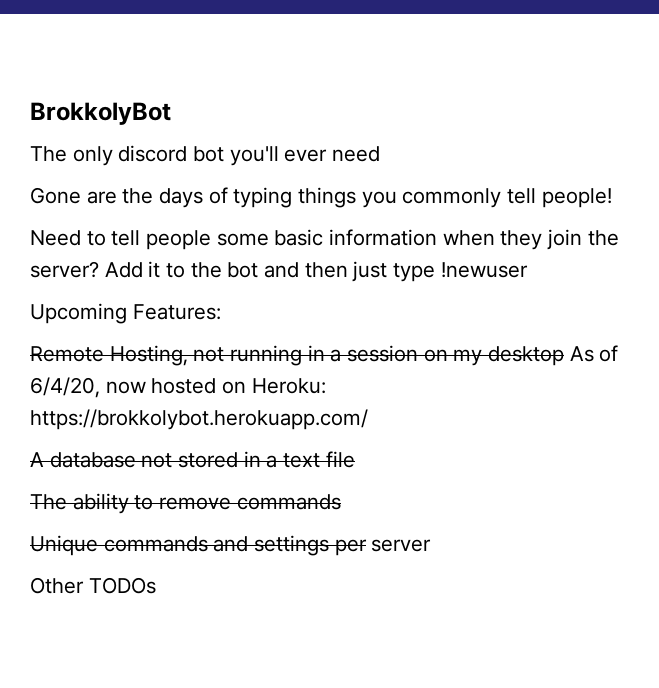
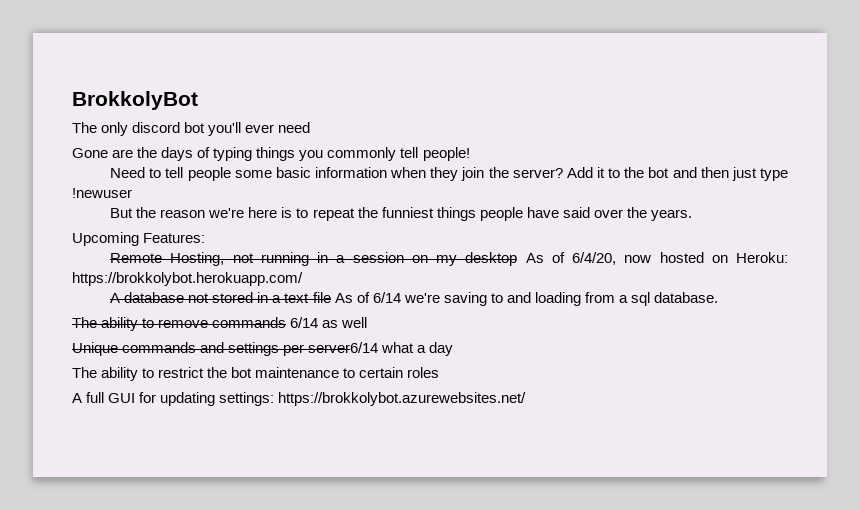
+ But the reason we're here is to repeat the funniest things people have said over the years.
- A database not stored in a text file
+ A database not stored in a text file As of 6/14 we're saving to and loading from a sql database.
- The ability to remove commands
+ The ability to remove commands 6/14 as well
- Unique commands and settings per server
- Other TODOs
+ Unique commands and settings per server6/14 what a day
+ The ability to restrict the bot maintenance to certain roles
+ A full GUI for updating settings: https://brokkolybot.azurewebsites.net/

